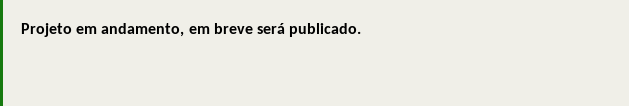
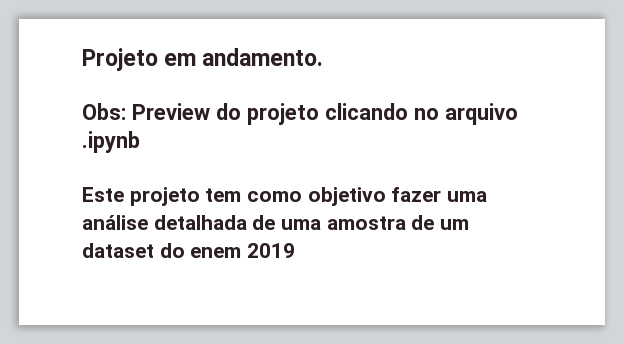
- Projeto em andamento, em breve será publicado.
+ Projeto em andamento.
+ Obs: Preview do projeto clicando no arquivo .ipynb
+ Este projeto tem como objetivo fazer uma análise detalhada de uma amostra de um dataset do enem 2019

